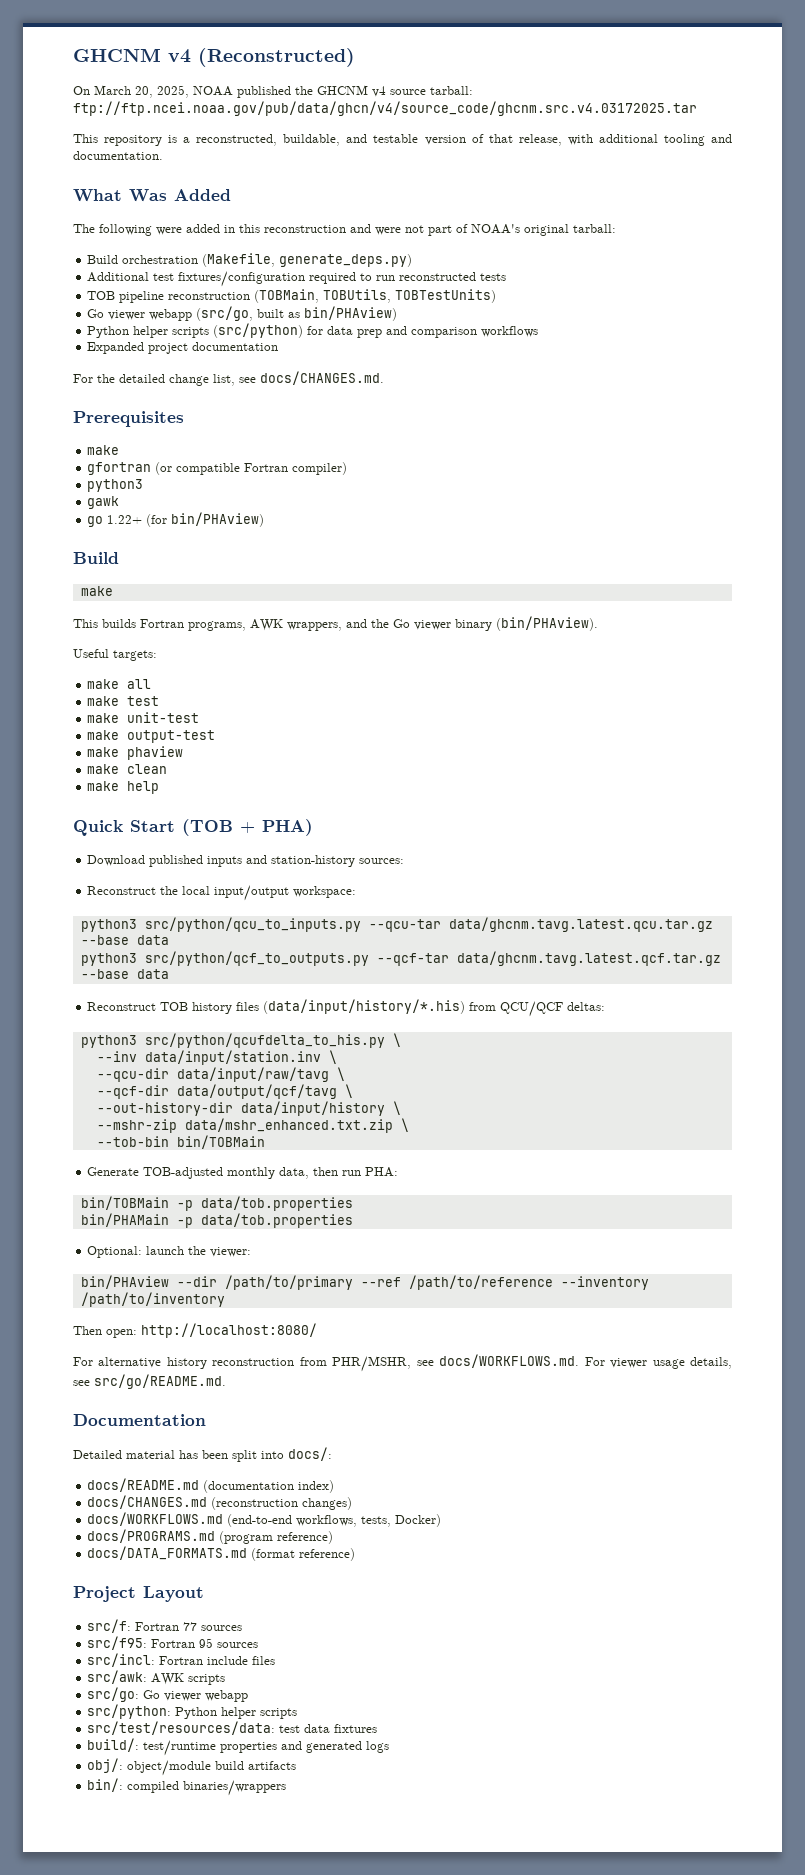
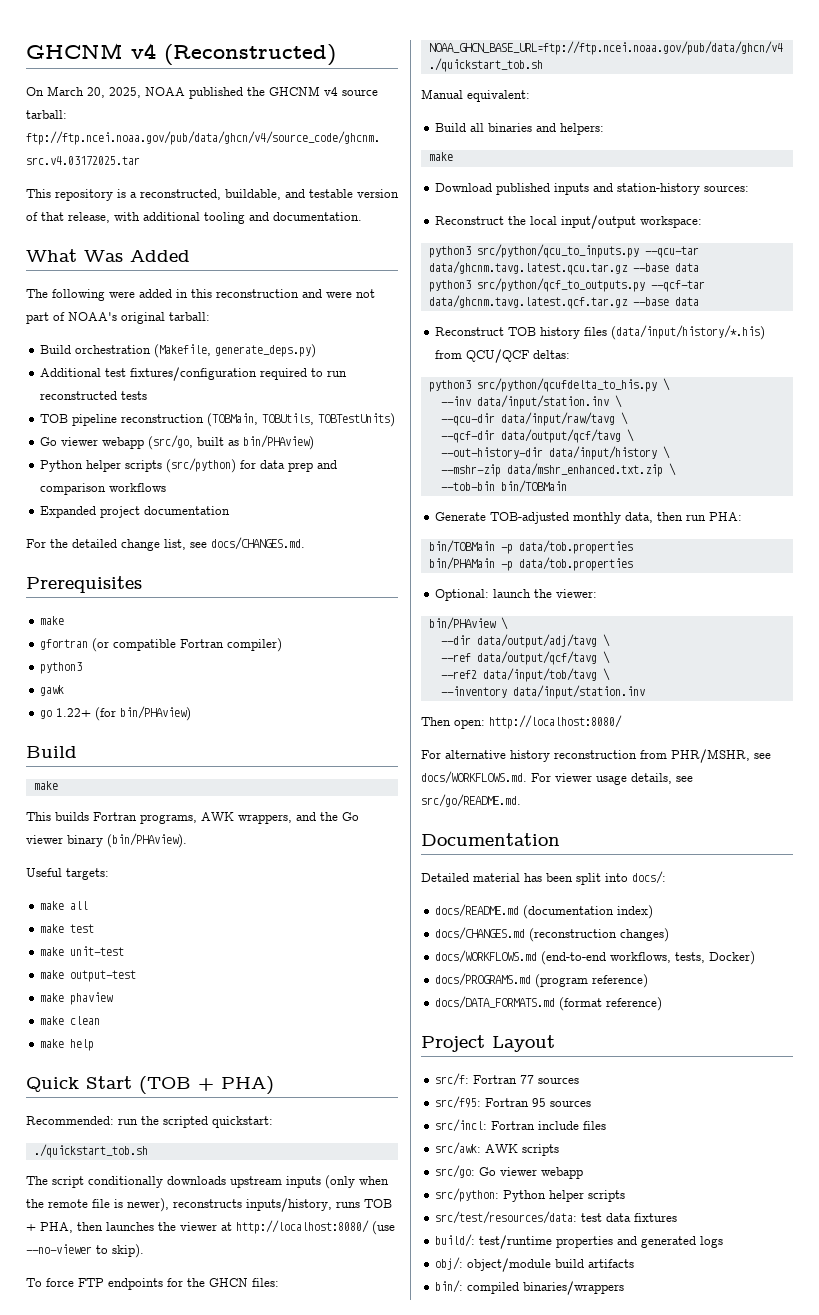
+ Recommended: run the scripted quickstart:
+ ./quickstart_tob.sh
+ The script conditionally downloads upstream inputs (only when the remote file is newer), reconstructs inputs/history, runs TOB + PHA, then launches the viewer at http://localhost:8080/ (use --no-viewer to skip).
+ To force FTP endpoints for the GHCN files:
+ NOAA_GHCN_BASE_URL=ftp://ftp.ncei.noaa.gov/pub/data/ghcn/v4 ./quickstart_tob.sh
+ Manual equivalent:
+ Build all binaries and helpers:
+ make
- bin/PHAview --dir /path/to/primary --ref /path/to/reference --inventory /path/to/inventory
+ bin/PHAview \
+ --dir data/output/adj/tavg \
+ --ref data/output/qcf/tavg \
+ --ref2 data/input/tob/tavg \
+ --inventory data/input/station.inv

